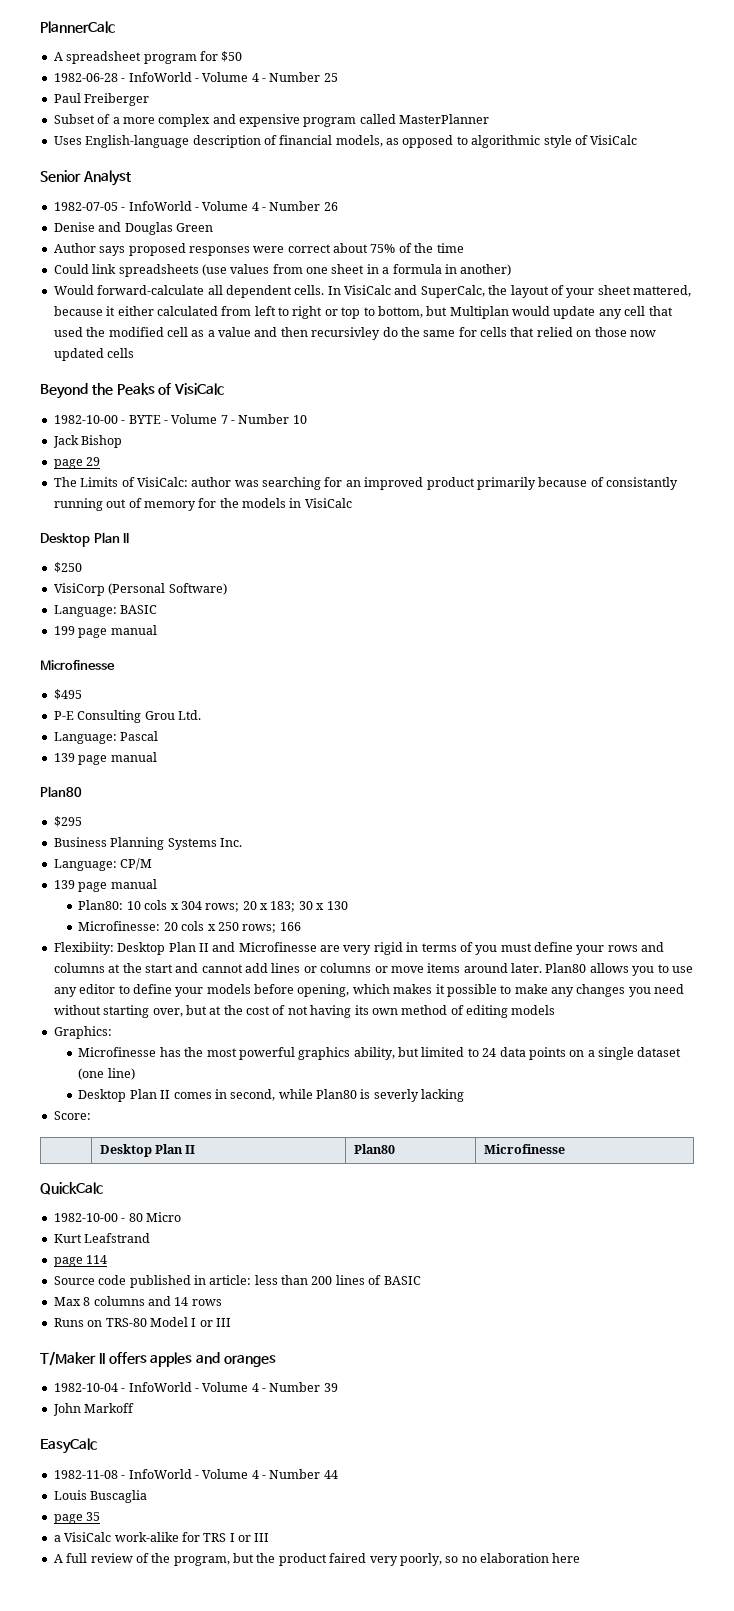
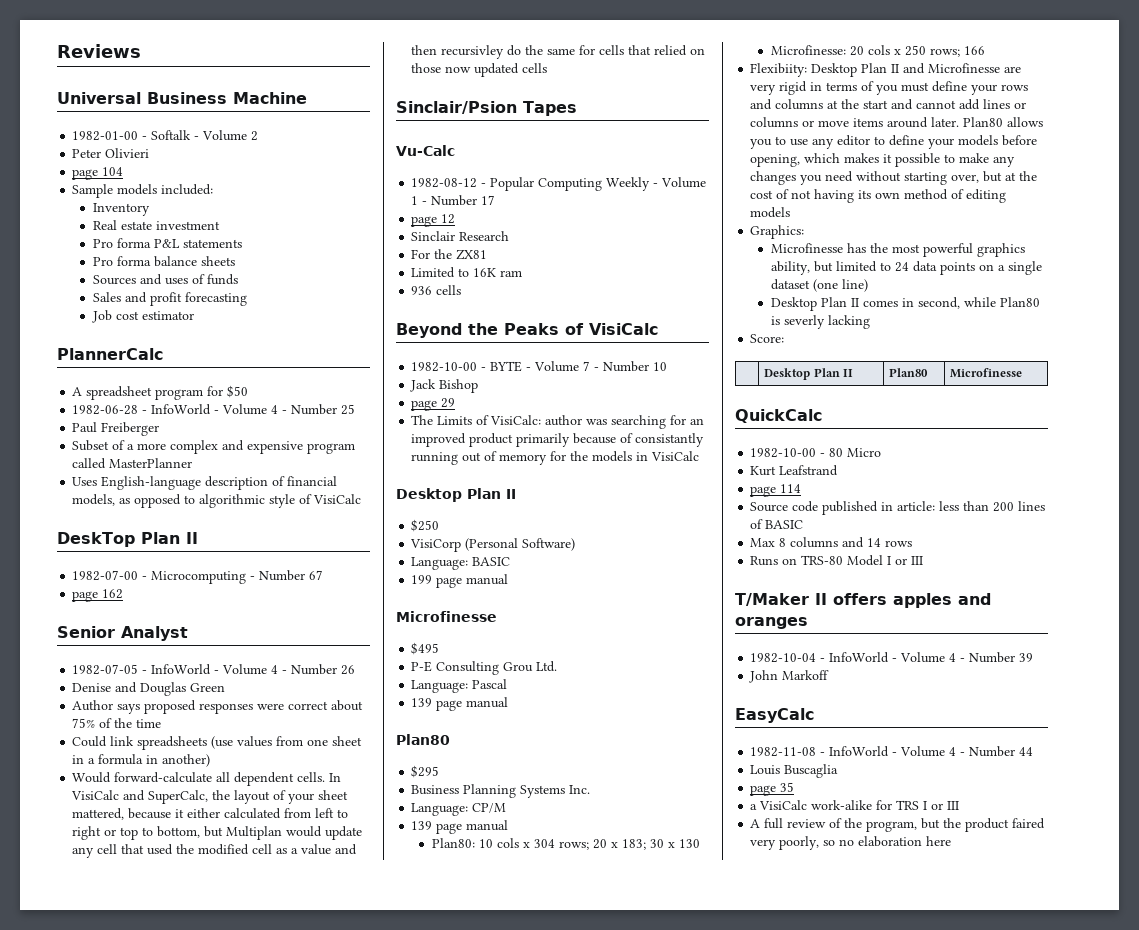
+ Reviews
+ Universal Business Machine
+ 1982-01-00 - Softalk - Volume 2
+ Peter Olivieri
+ page 104
+ Sample models included:
+ Inventory
+ Real estate investment
+ Pro forma P&L statements
+ Pro forma balance sheets
+ Sources and uses of funds
+ Sales and profit forecasting
+ Job cost estimator
+ DeskTop Plan II
+ 1982-07-00 - Microcomputing - Number 67
+ page 162
+ Sinclair/Psion Tapes
+ Vu-Calc
+ 1982-08-12 - Popular Computing Weekly - Volume 1 - Number 17
+ page 12
+ Sinclair Research
+ For the ZX81
+ Limited to 16K ram
+ 936 cells

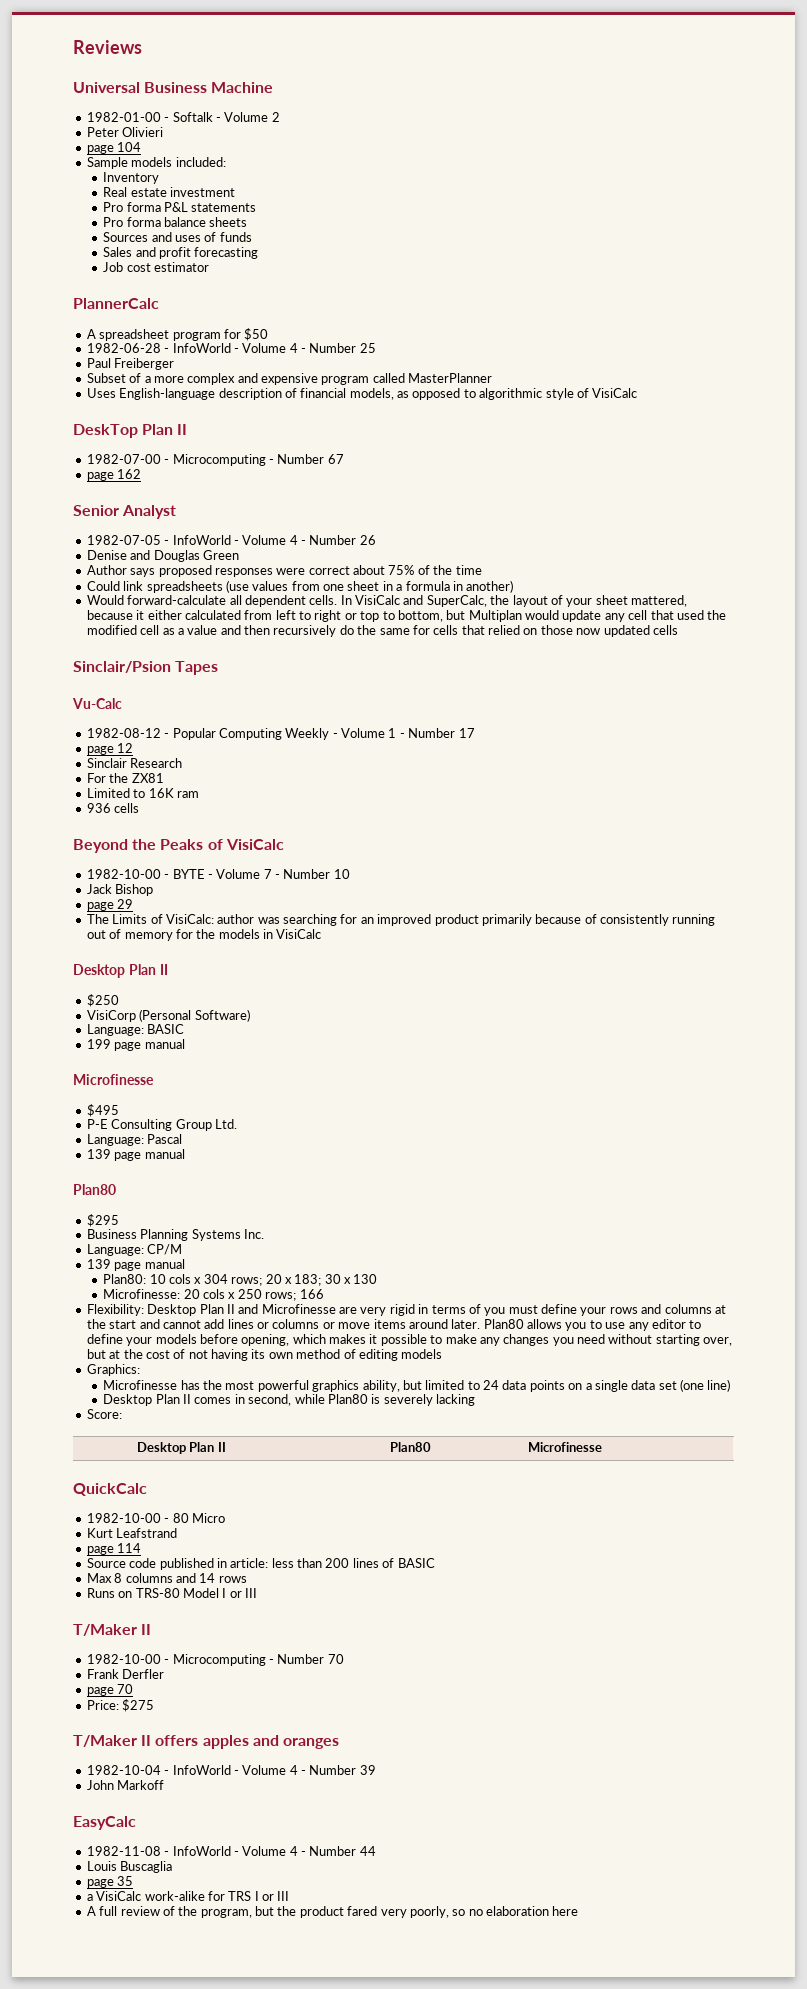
- In VisiCalc and SuperCalc, the layout of your sheet mattered, because it either calculated from left to right or top to bottom, but Multiplan would update any cell that used the modified cell as a value and then recursivley do the same for cells that relied on those now updated cells
+ In VisiCalc and SuperCalc, the layout of your sheet mattered, because it either calculated from left to right or top to bottom, but Multiplan would update any cell that used the modified cell as a value and then recursively do the same for cells that relied on those now updated cells
- The Limits of VisiCalc: author was searching for an improved product primarily because of consistantly running out of memory for the models in VisiCalc
+ The Limits of VisiCalc: author was searching for an improved product primarily because of consistently running out of memory for the models in VisiCalc
- P-E Consulting Grou Ltd.
+ P-E Consulting Group Ltd.
- Flexibiity: Desktop Plan II and Microfinesse are very rigid in terms of you must define your rows and columns at the start and cannot add lines or columns or move items around later.
+ Flexibility: Desktop Plan II and Microfinesse are very rigid in terms of you must define your rows and columns at the start and cannot add lines or columns or move items around later.
- Microfinesse has the most powerful graphics ability, but limited to 24 data points on a single dataset (one line)
+ Microfinesse has the most powerful graphics ability, but limited to 24 data points on a single data set (one line)
- Desktop Plan II comes in second, while Plan80 is severly lacking
+ Desktop Plan II comes in second, while Plan80 is severely lacking
  Runs on TRS-80 Model I or III
+ T/Maker II
+ 1982-10-00 - Microcomputing - Number 70
+ Frank Derfler
+ page 70
+ Price: $275
- A full review of the program, but the product faired very poorly, so no elaboration here
+ A full review of the program, but the product fared very poorly, so no elaboration here

